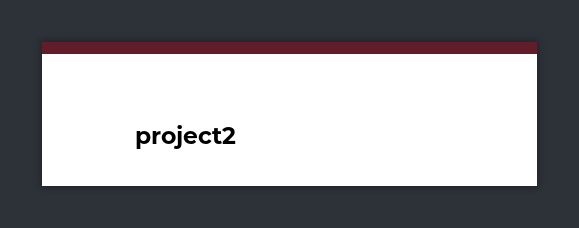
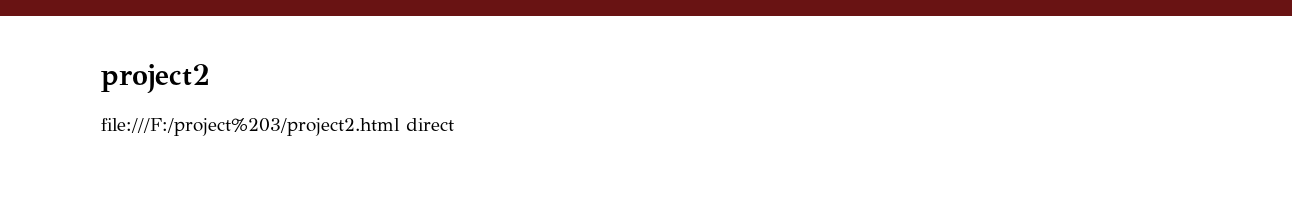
+ file:///F:/project%203/project2.html direct

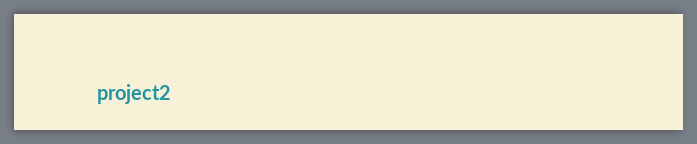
- file:///F:/project%203/project2.html direct

